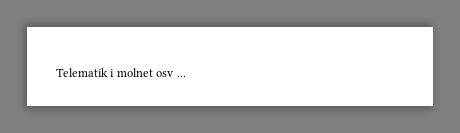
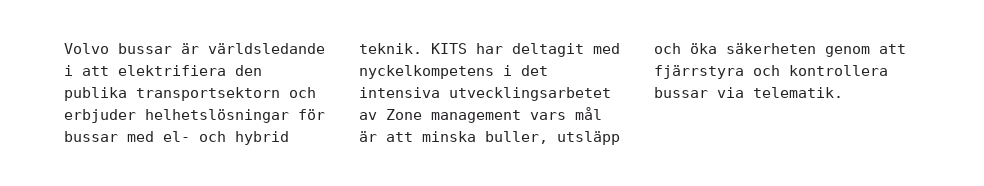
- Telematik i molnet osv ...
+ Volvo bussar är världsledande i att elektrifiera den publika transportsektorn och erbjuder helhetslösningar för bussar med el- och hybrid teknik. KITS har deltagit med nyckelkompetens i det intensiva utvecklingsarbetet av Zone management vars mål är att minska buller, utsläpp och öka säkerheten genom att fjärrstyra och kontrollera bussar via telematik.

